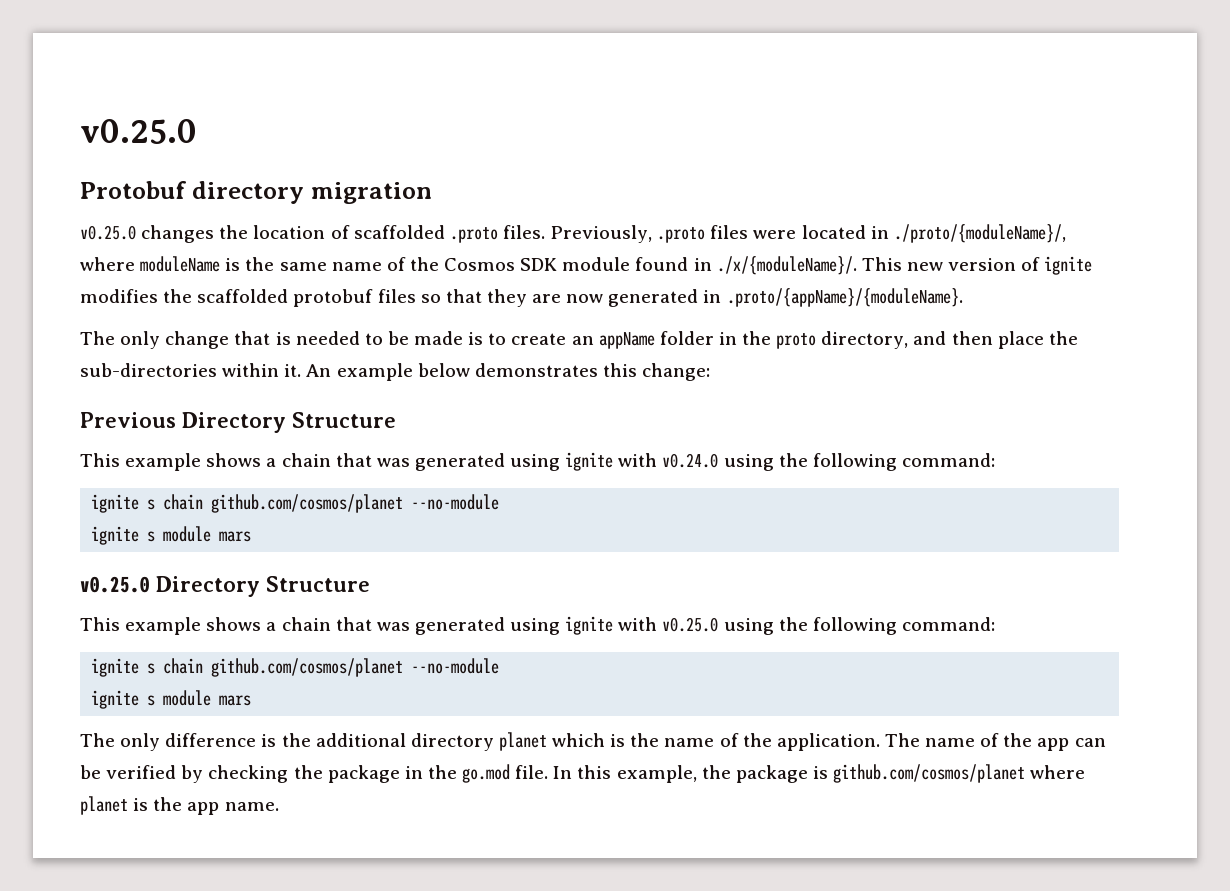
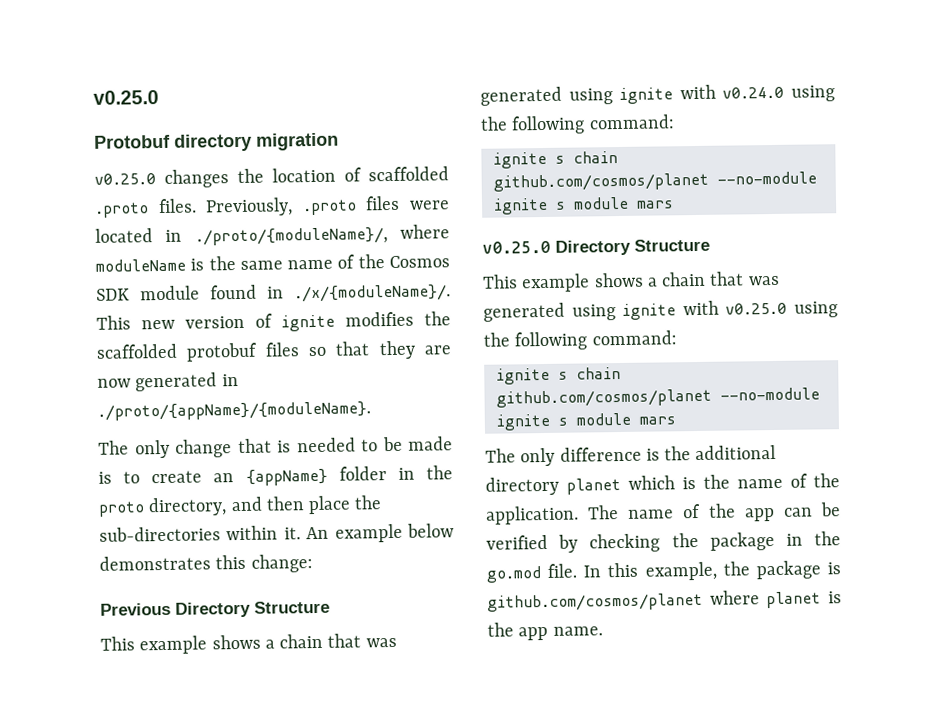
- Previously, .proto files were located in ./proto/{moduleName}/, where moduleName is the same name of the Cosmos SDK module found in ./x/{moduleName}/. This new version of ignite modifies the scaffolded protobuf files so that they are now generated in .proto/{appName}/{moduleName}.
+ Previously, .proto files were located in ./proto/{moduleName}/, where moduleName is the same name of the Cosmos SDK module found in ./x/{moduleName}/. This new version of ignite modifies the scaffolded protobuf files so that they are now generated in ./proto/{appName}/{moduleName}.
- The only change that is needed to be made is to create an appName folder in the proto directory, and then place the sub-directories within it.
+ The only change that is needed to be made is to create an {appName} folder in the proto directory, and then place the sub-directories within it.

